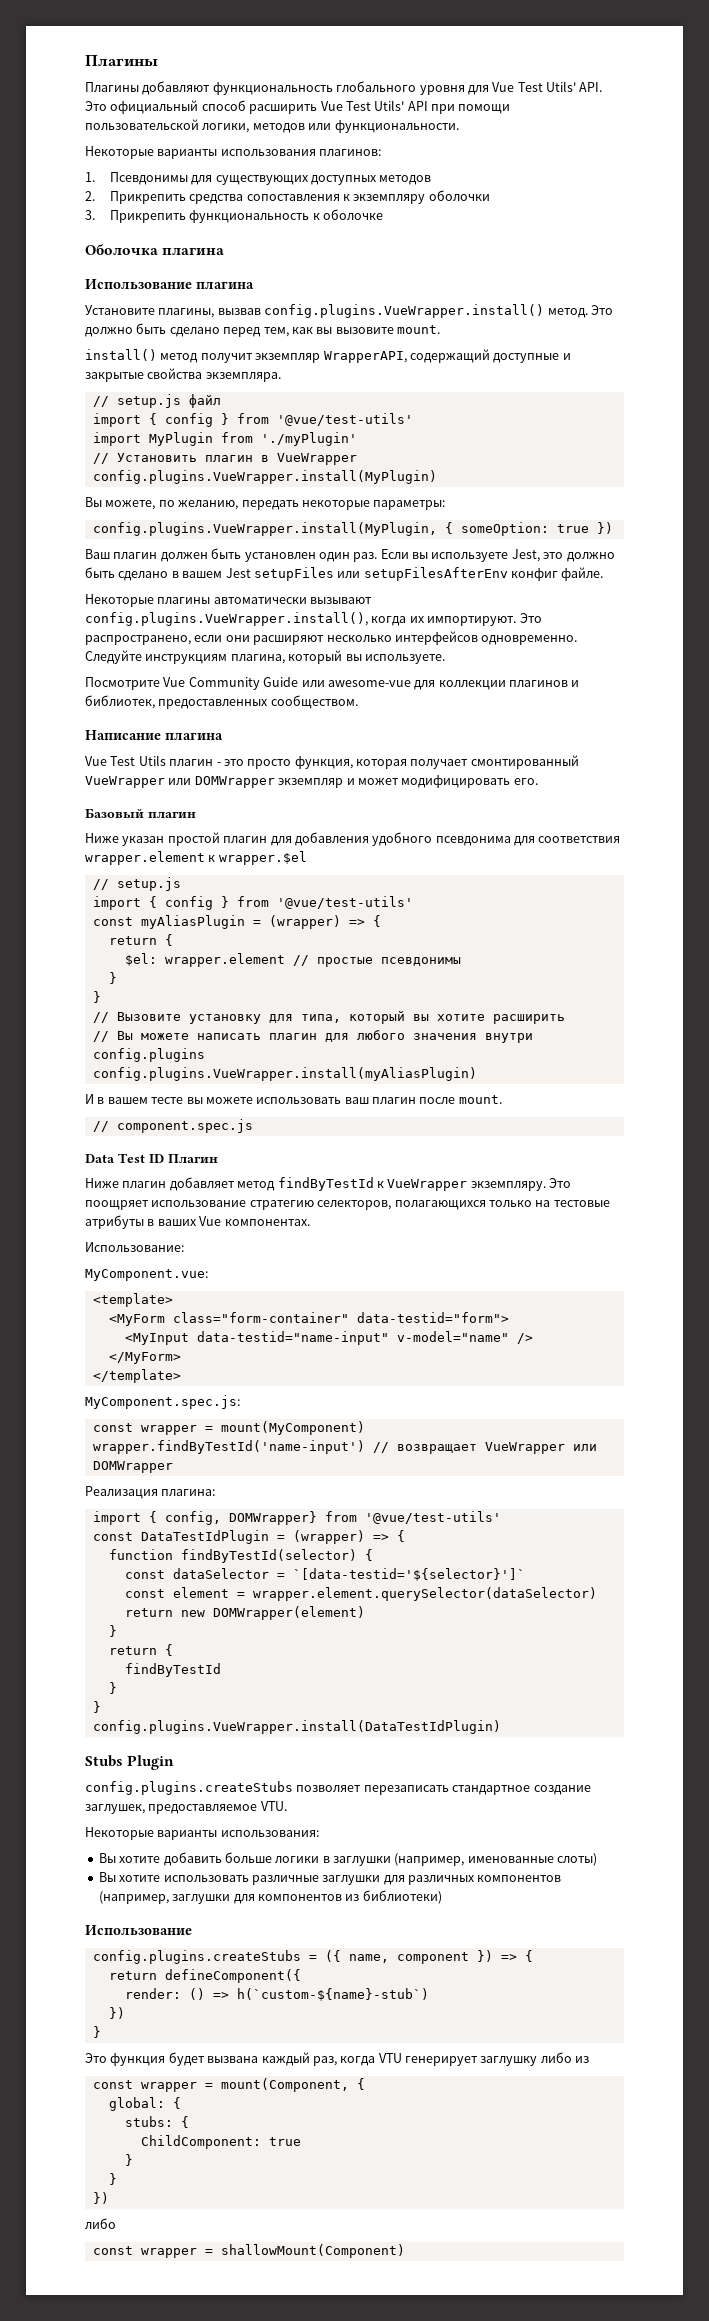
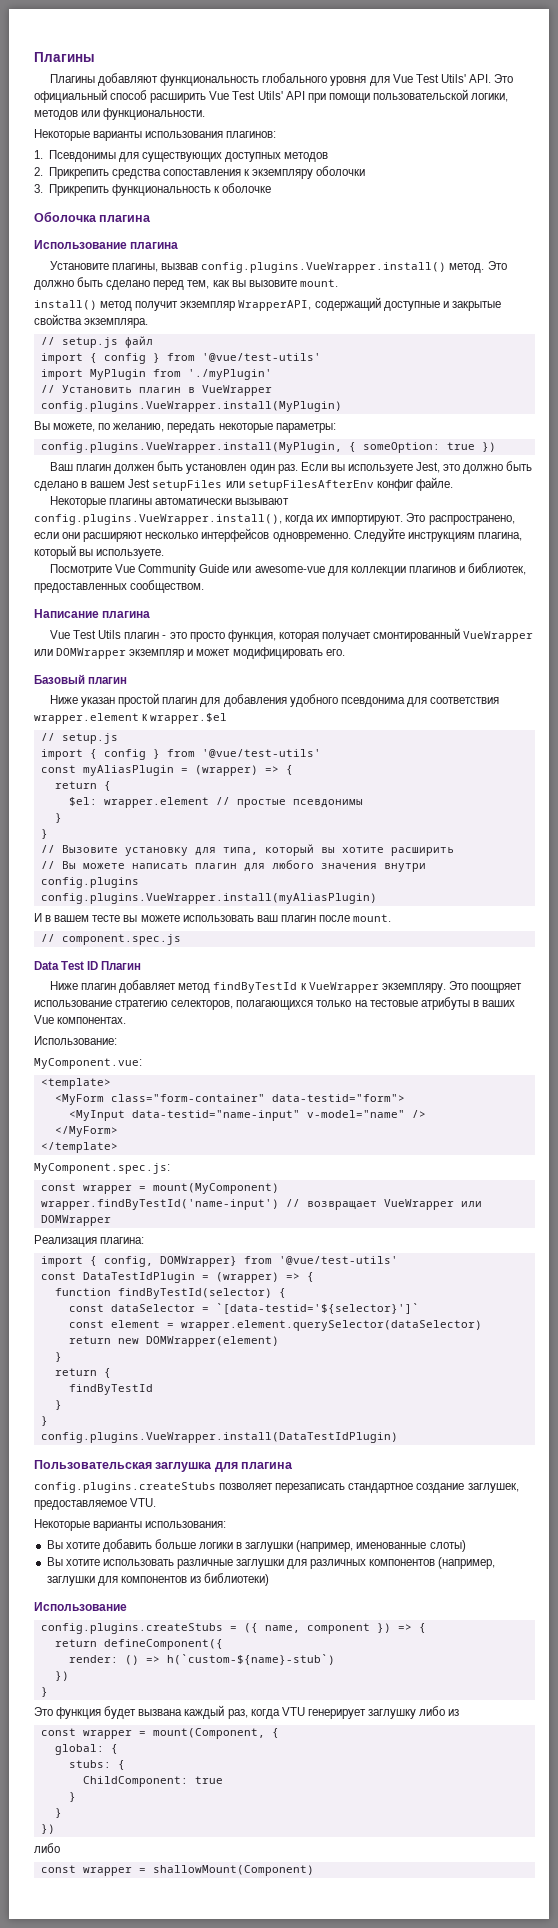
- Stubs Plugin
+ Пользовательская заглушка для плагина

